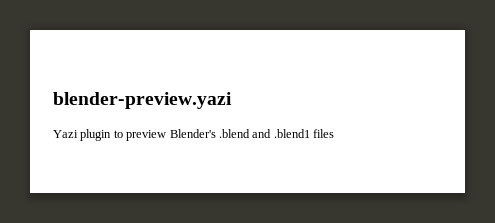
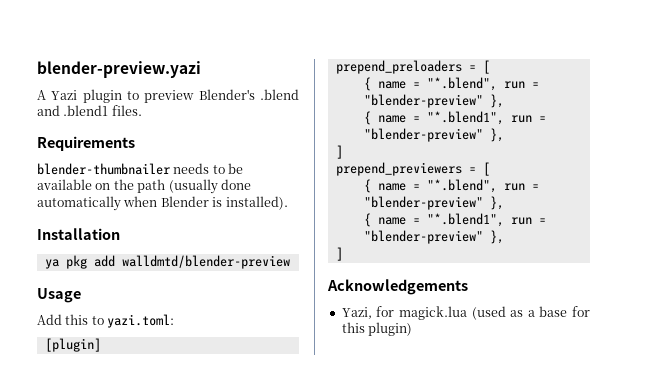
- Yazi plugin to preview Blender's .blend and .blend1 files
+ A Yazi plugin to preview Blender's .blend and .blend1 files.
+ Requirements
+ blender-thumbnailer needs to be available on the path (usually done automatically when Blender is installed).
+ Installation
+ ya pkg add walldmtd/blender-preview
+ Usage
+ Add this to yazi.toml:
+ [plugin]
+ prepend_preloaders = [
+ { name = "*.blend", run = "blender-preview" },
+ { name = "*.blend1", run = "blender-preview" },
+ ]
+ prepend_previewers = [
+ { name = "*.blend", run = "blender-preview" },
+ { name = "*.blend1", run = "blender-preview" },
+ ]
+ Acknowledgements
+ Yazi, for magick.lua (used as a base for this plugin)

